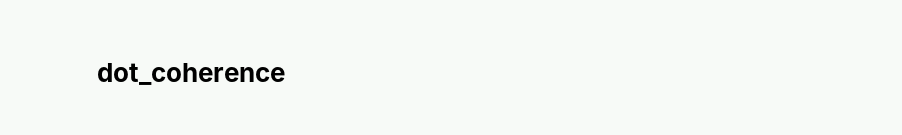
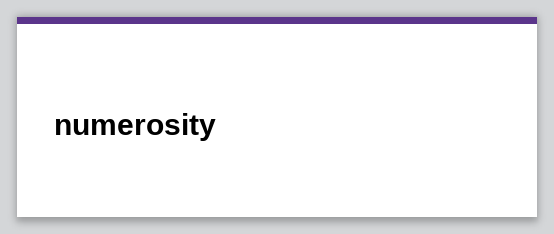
- dot_coherence
+ numerosity

